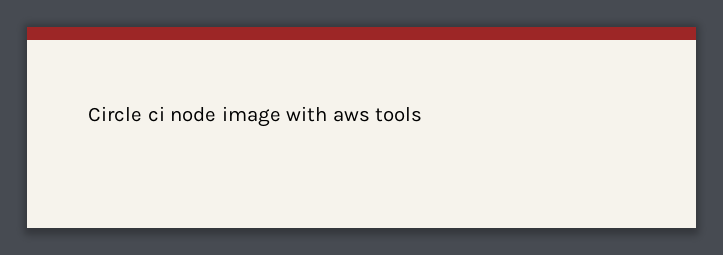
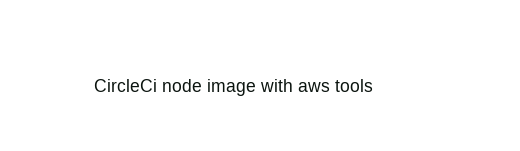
- Circle ci node image with aws tools
+ CircleCi node image with aws tools

